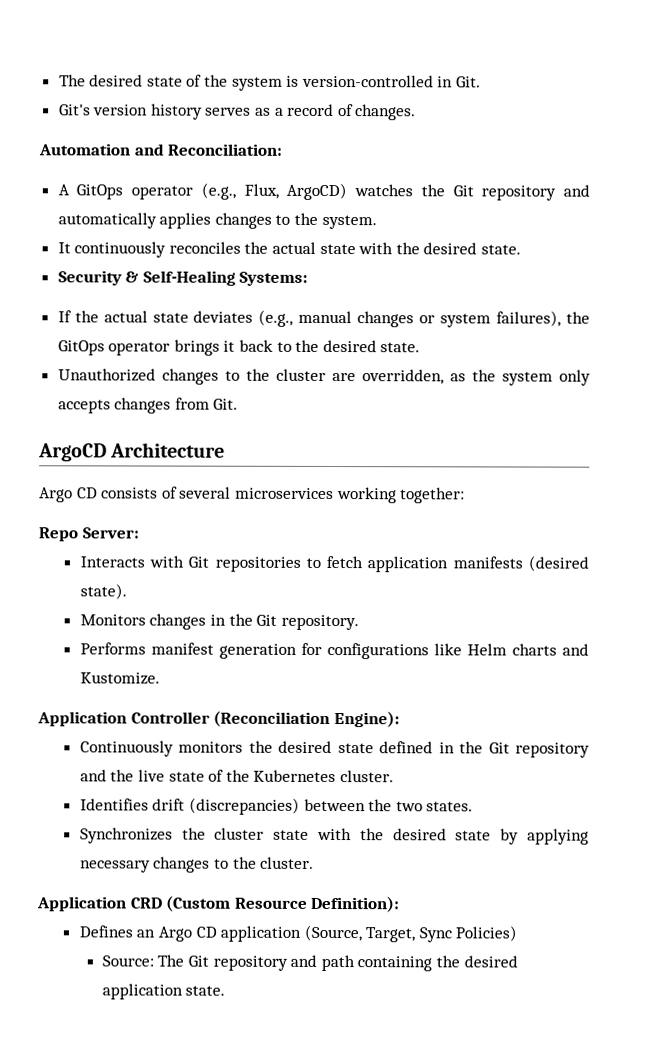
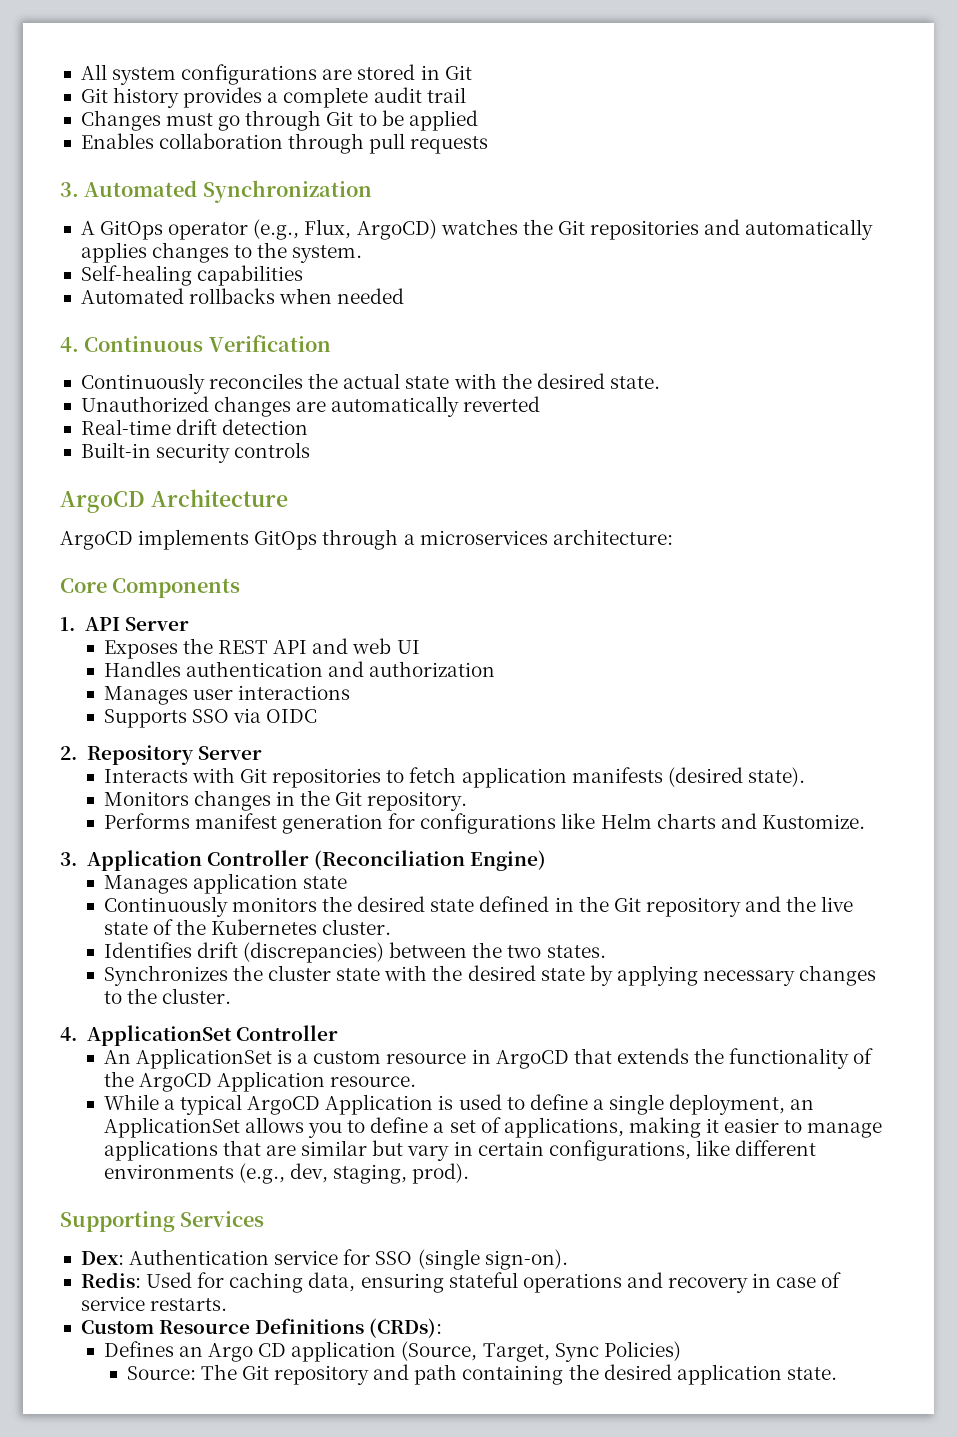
- The desired state of the system is version-controlled in Git.
- Git's version history serves as a record of changes.
- Automation and Reconciliation:
+ All system configurations are stored in Git
+ Git history provides a complete audit trail
+ Changes must go through Git to be applied
+ Enables collaboration through pull requests
+ 3. Automated Synchronization
- A GitOps operator (e.g., Flux, ArgoCD) watches the Git repository and automatically applies changes to the system.
+ A GitOps operator (e.g., Flux, ArgoCD) watches the Git repositories and automatically applies changes to the system.
- It continuously reconciles the actual state with the desired state.
+ Self-healing capabilities
+ Automated rollbacks when needed
+ 4. Continuous Verification
+ Continuously reconciles the actual state with the desired state.
- Security & Self-Healing Systems:
- If the actual state deviates (e.g., manual changes or system failures), the GitOps operator brings it back to the desired state.
- Unauthorized changes to the cluster are overridden, as the system only accepts changes from Git.
+ Unauthorized changes are automatically reverted
+ Real-time drift detection
+ Built-in security controls
  ArgoCD Architecture
- Argo CD consists of several microservices working together:
- Repo Server:
+ ArgoCD implements GitOps through a microservices architecture:
+ Core Components
+ 1. API Server
+ Exposes the REST API and web UI
+ Handles authentication and authorization
+ Manages user interactions
+ Supports SSO via OIDC
+ 2. Repository Server
- Application Controller (Reconciliation Engine):
+ 3. Application Controller (Reconciliation Engine)
+ Manages application state
- Application CRD (Custom Resource Definition):
+ 4. ApplicationSet Controller
+ An ApplicationSet is a custom resource in ArgoCD that extends the functionality of the ArgoCD Application resource.
+ While a typical ArgoCD Application is used to define a single deployment, an ApplicationSet allows you to define a set of applications, making it easier to manage applications that are similar but vary in certain configurations, like different environments (e.g., dev, staging, prod).
+ Supporting Services
+ Dex: Authentication service for SSO (single sign-on).
+ Redis: Used for caching data, ensuring stateful operations and recovery in case of service restarts.
+ Custom Resource Definitions (CRDs):

